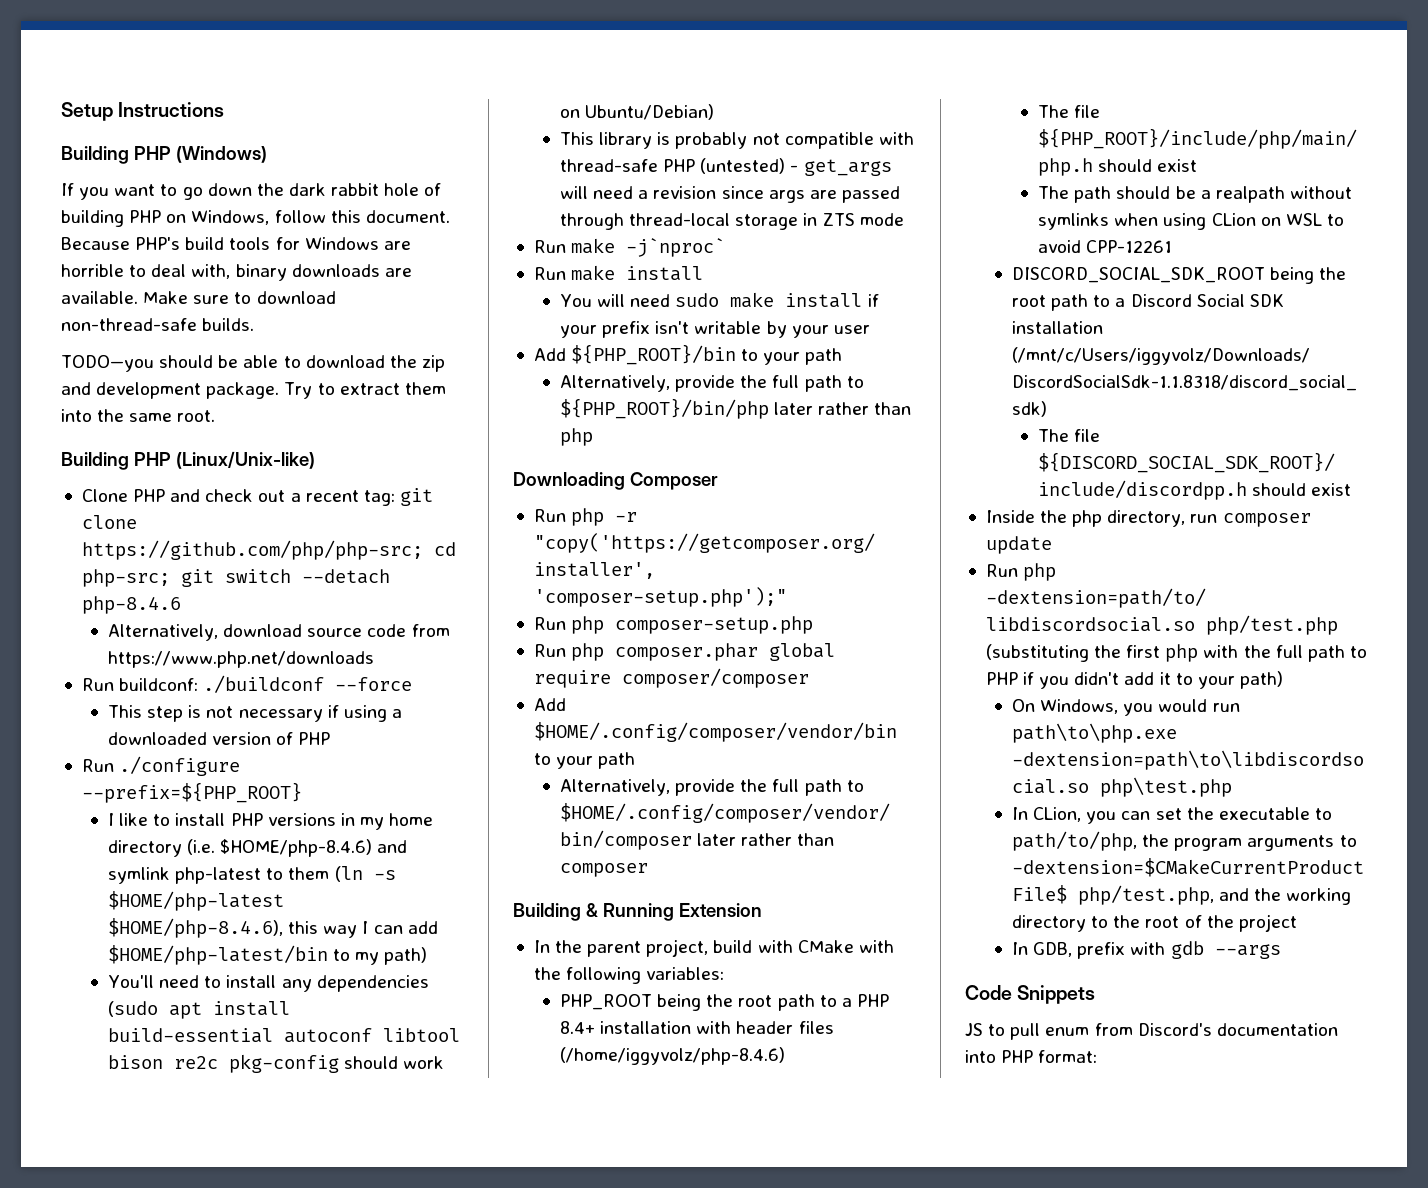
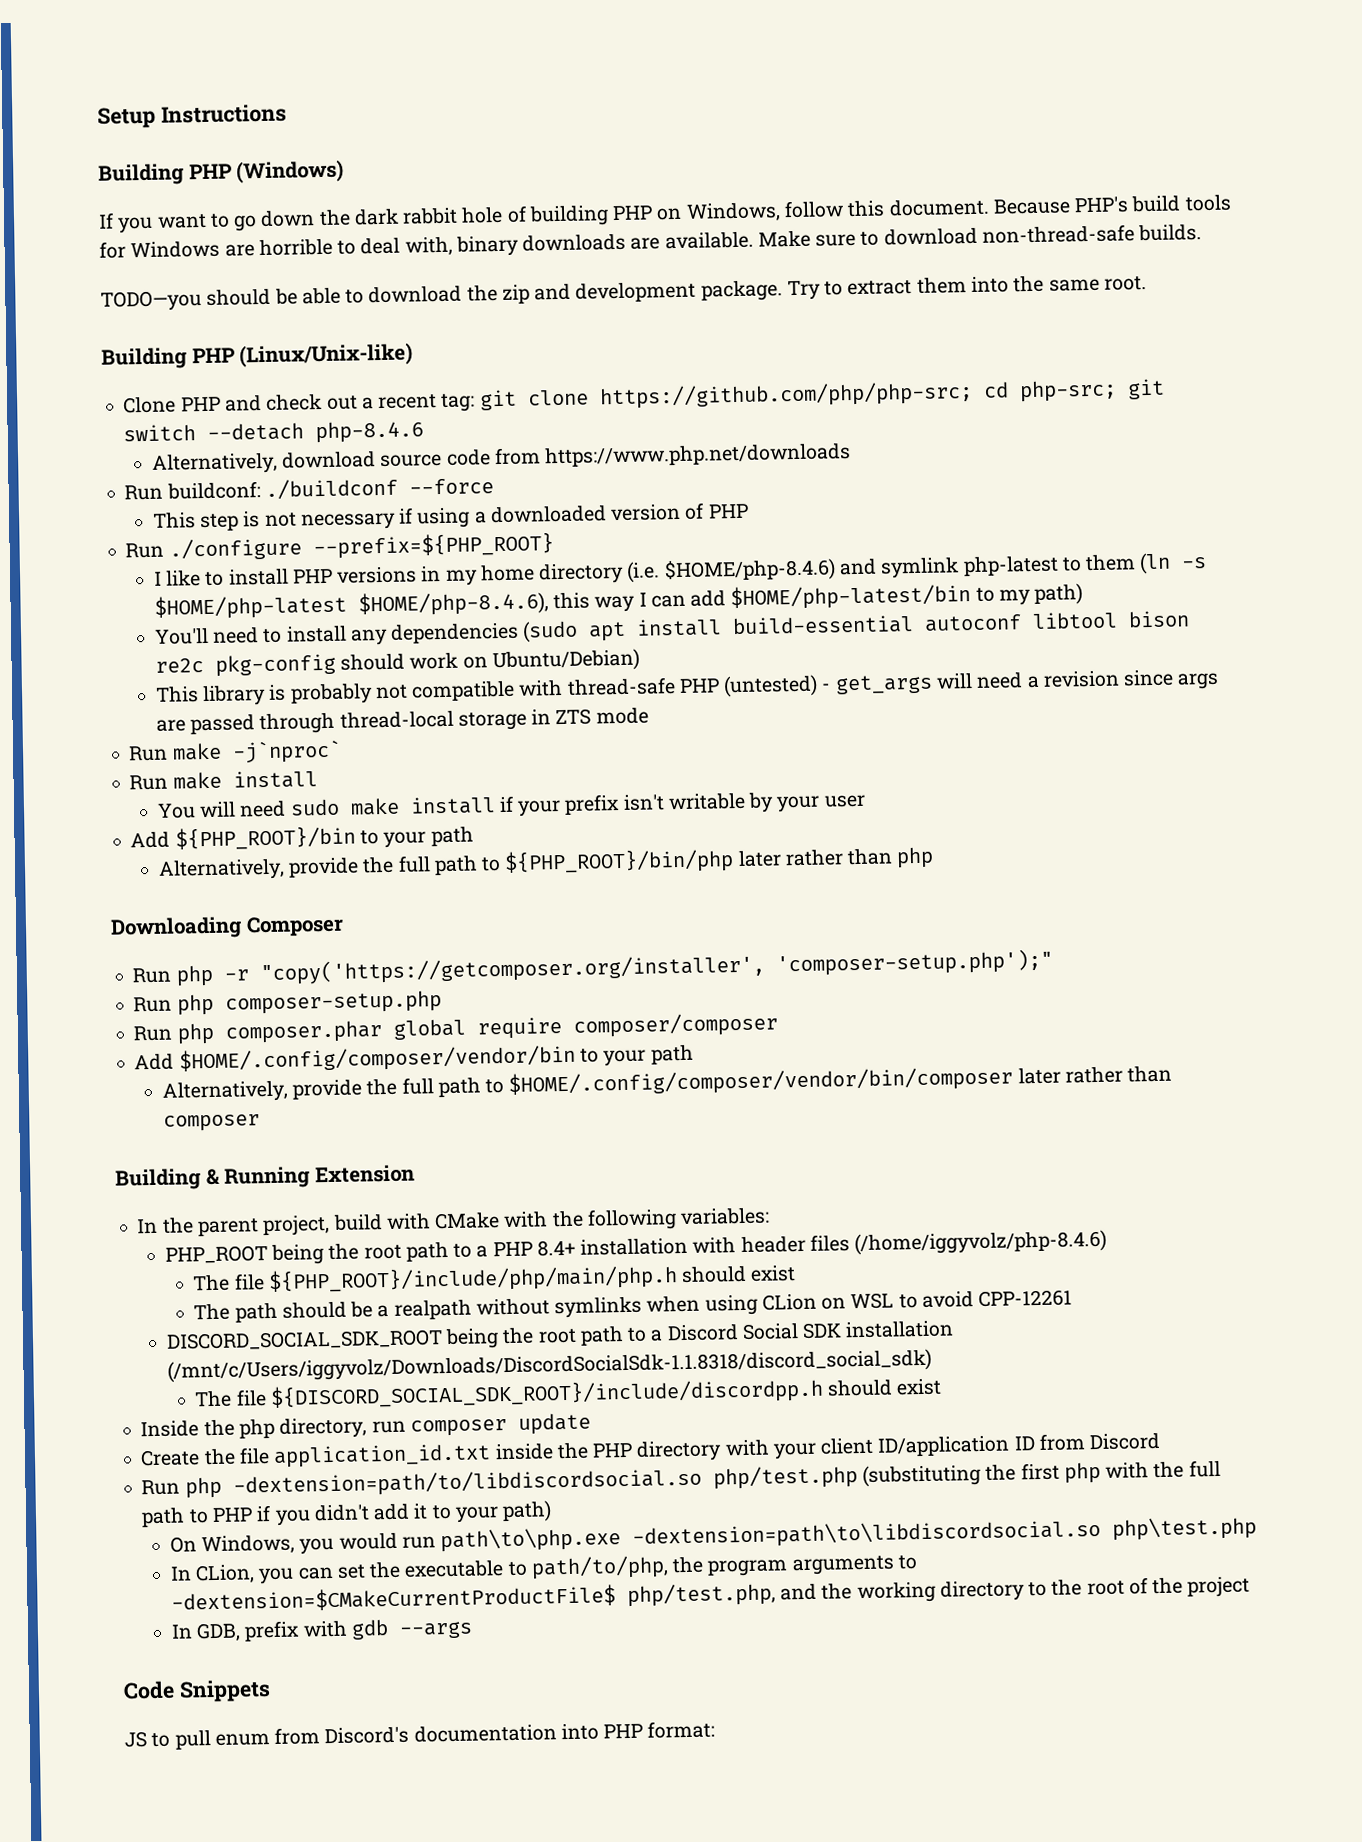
+ Create the file application_id.txt inside the PHP directory with your client ID/application ID from Discord

